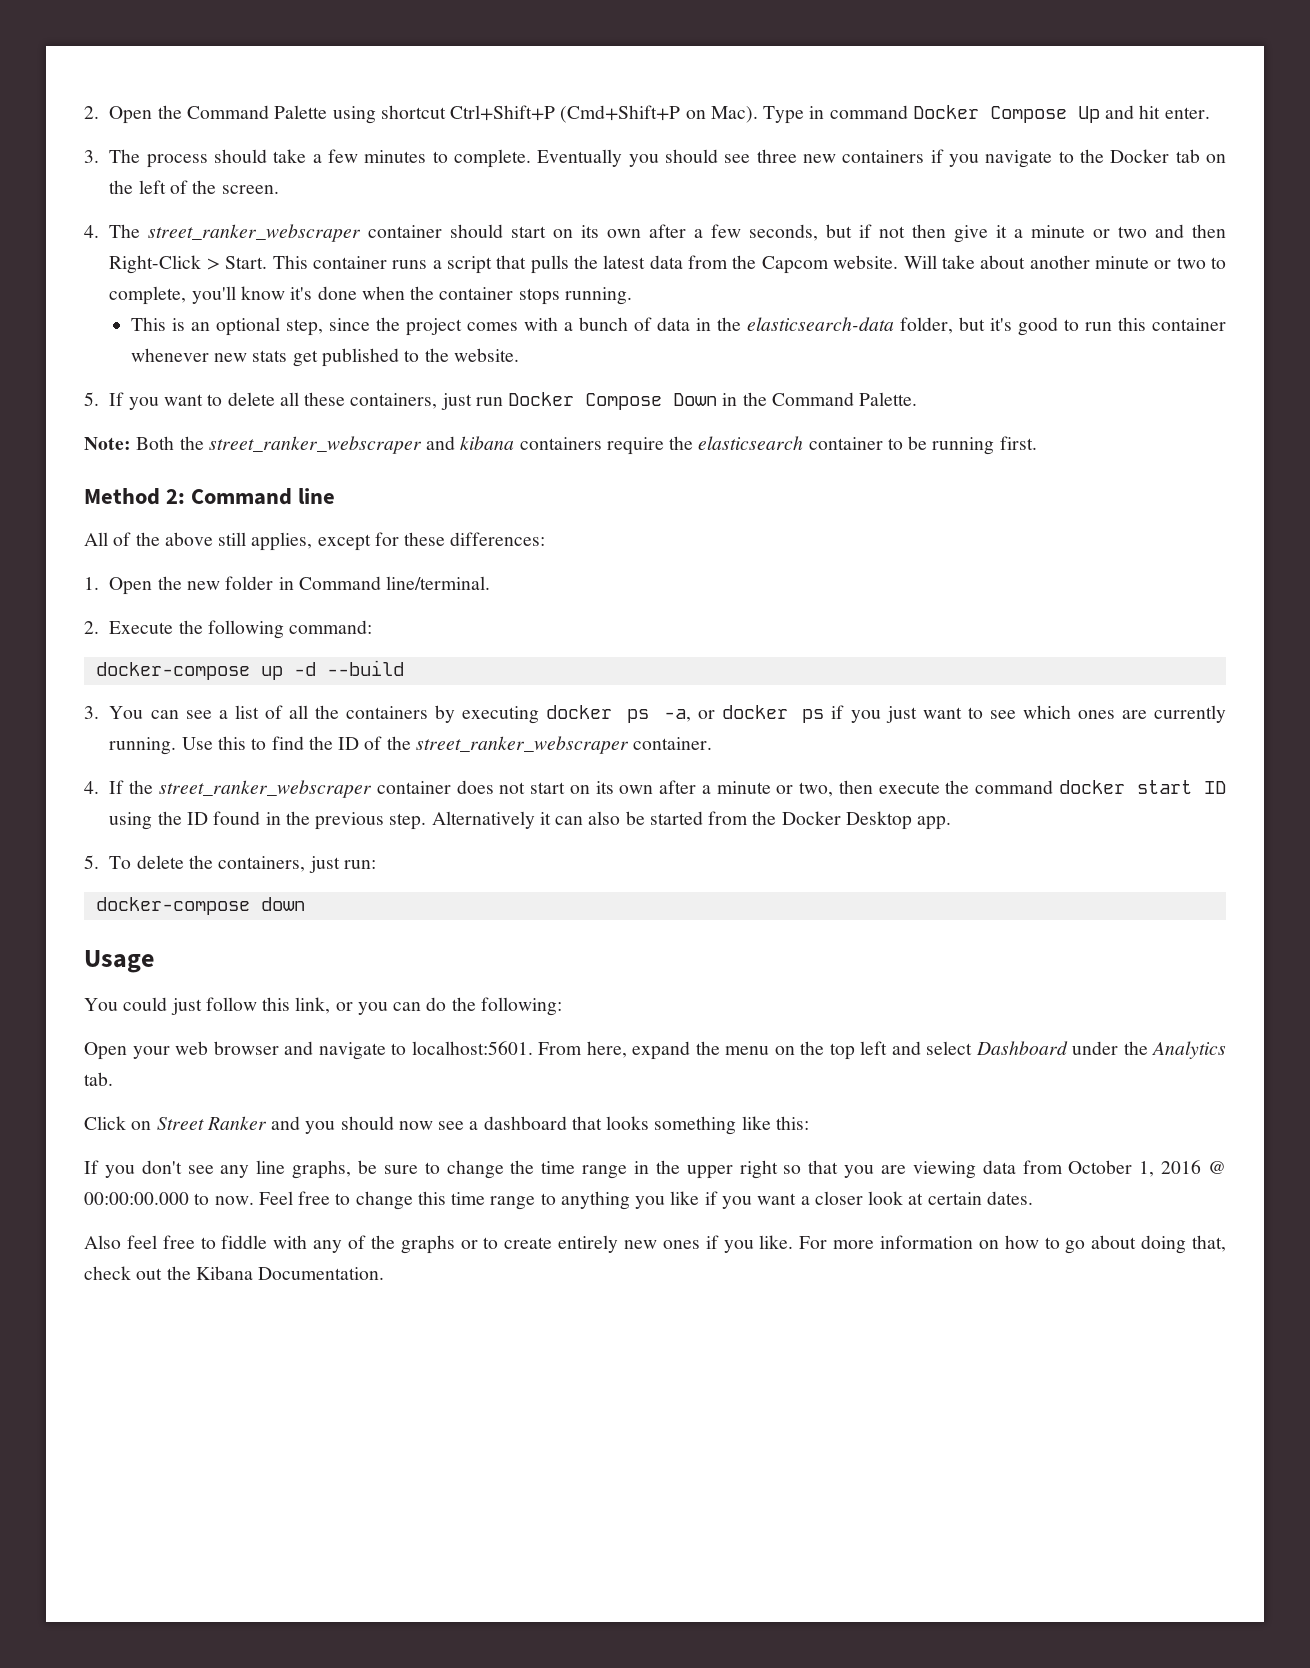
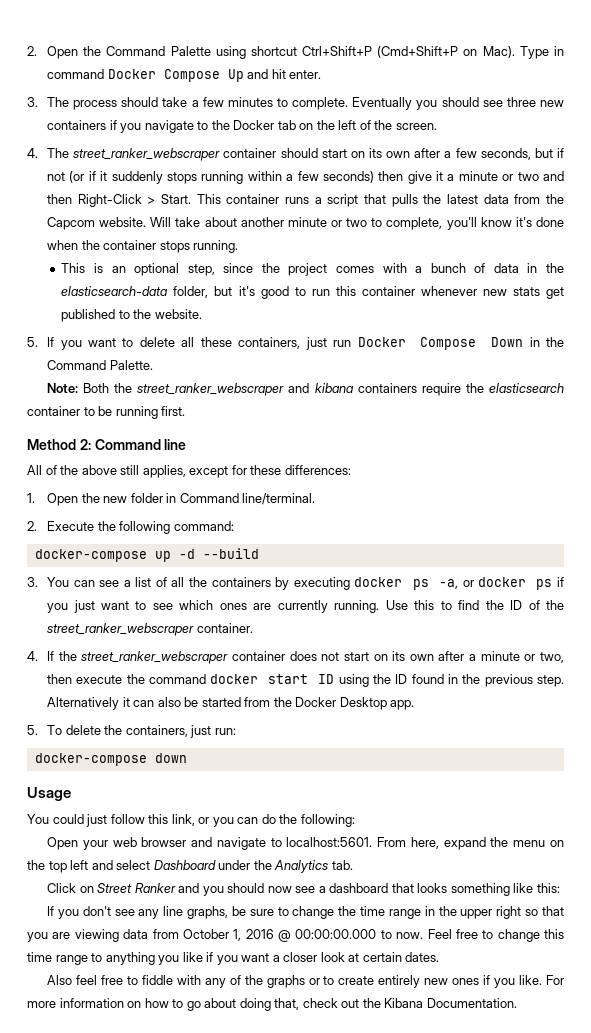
- 4. The street_ranker_webscraper container should start on its own after a few seconds, but if not then give it a minute or two and then Right-Click > Start.
+ 4. The street_ranker_webscraper container should start on its own after a few seconds, but if not (or if it suddenly stops running within a few seconds) then give it a minute or two and then Right-Click > Start.

